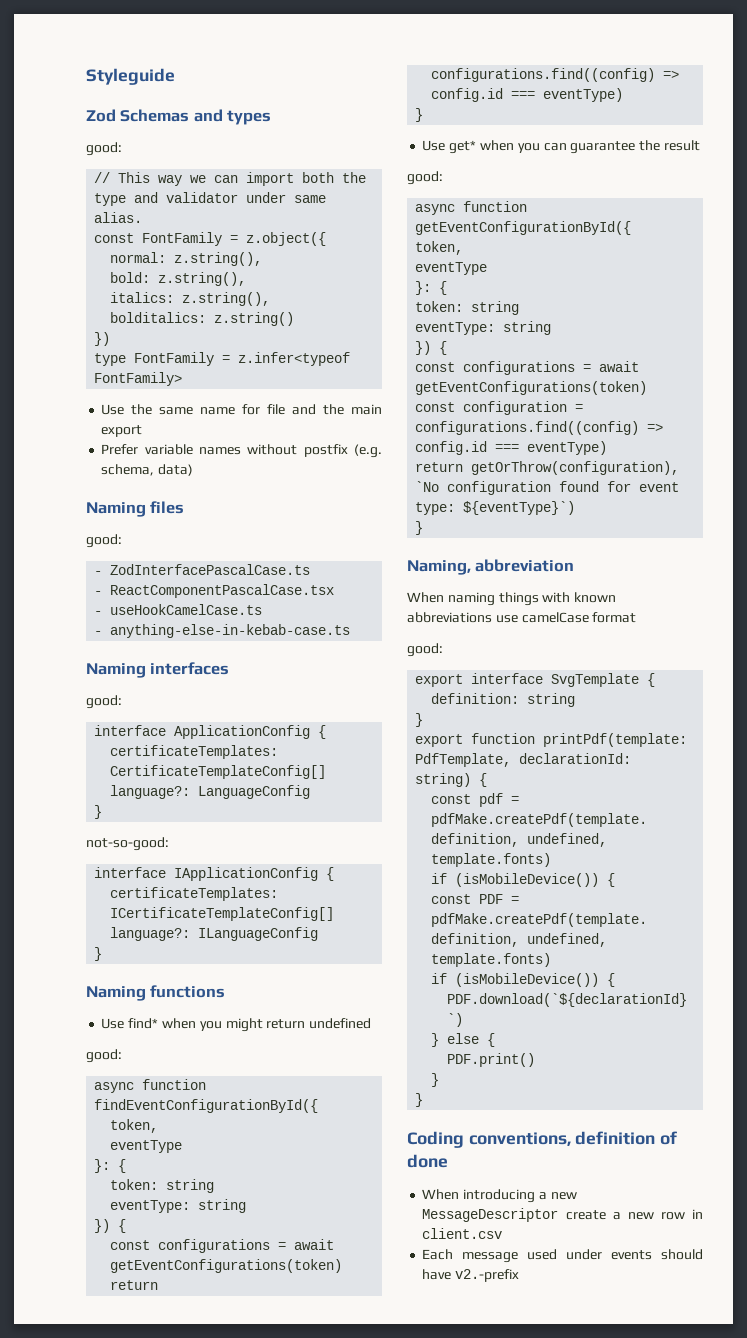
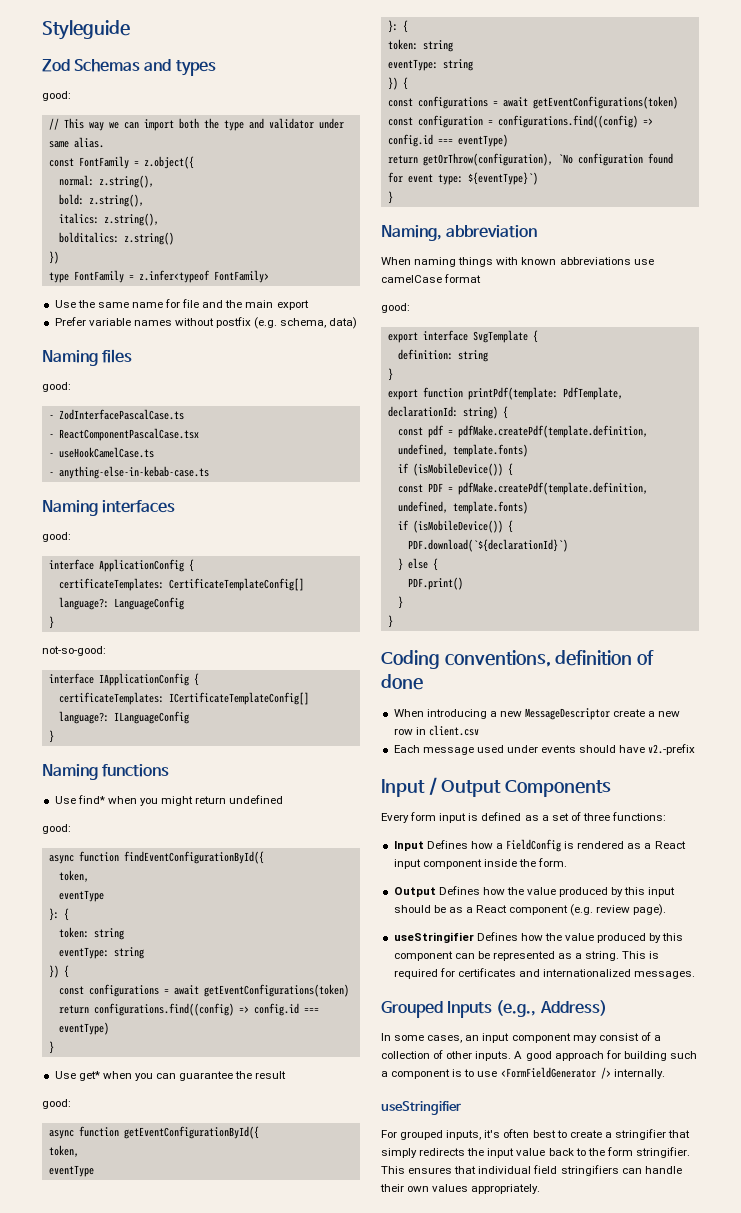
+ Input / Output Components
+ Every form input is defined as a set of three functions:
+ Input Defines how a FieldConfig is rendered as a React input component inside the form.
+ Output Defines how the value produced by this input should be as a React component (e.g. review page).
+ useStringifier Defines how the value produced by this component can be represented as a string. This is required for certificates and internationalized messages.
+ Grouped Inputs (e.g., Address)
+ In some cases, an input component may consist of a collection of other inputs. A good approach for building such a component is to use <FormFieldGenerator /> internally.
+ useStringifier
+ For grouped inputs, it's often best to create a stringifier that simply redirects the input value back to the form stringifier. This ensures that individual field stringifiers can handle their own values appropriately.

